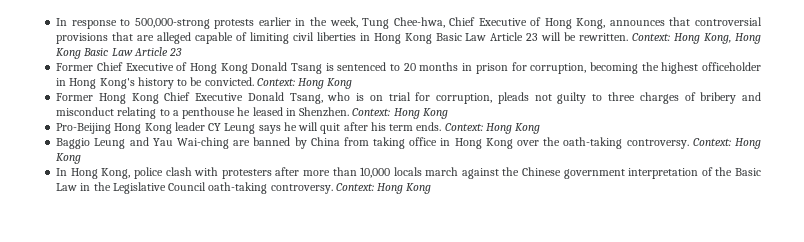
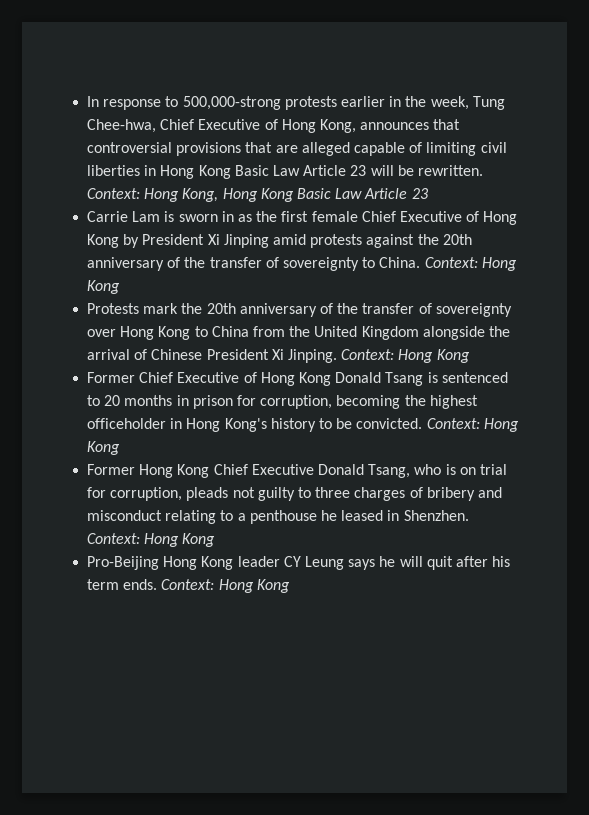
+ Carrie Lam is sworn in as the first female Chief Executive of Hong Kong by President Xi Jinping amid protests against the 20th anniversary of the transfer of sovereignty to China. Context: Hong Kong
+ Protests mark the 20th anniversary of the transfer of sovereignty over Hong Kong to China from the United Kingdom alongside the arrival of Chinese President Xi Jinping. Context: Hong Kong
- Baggio Leung and Yau Wai-ching are banned by China from taking office in Hong Kong over the oath-taking controversy. Context: Hong Kong
- In Hong Kong, police clash with protesters after more than 10,000 locals march against the Chinese government interpretation of the Basic Law in the Legislative Council oath-taking controversy. Context: Hong Kong

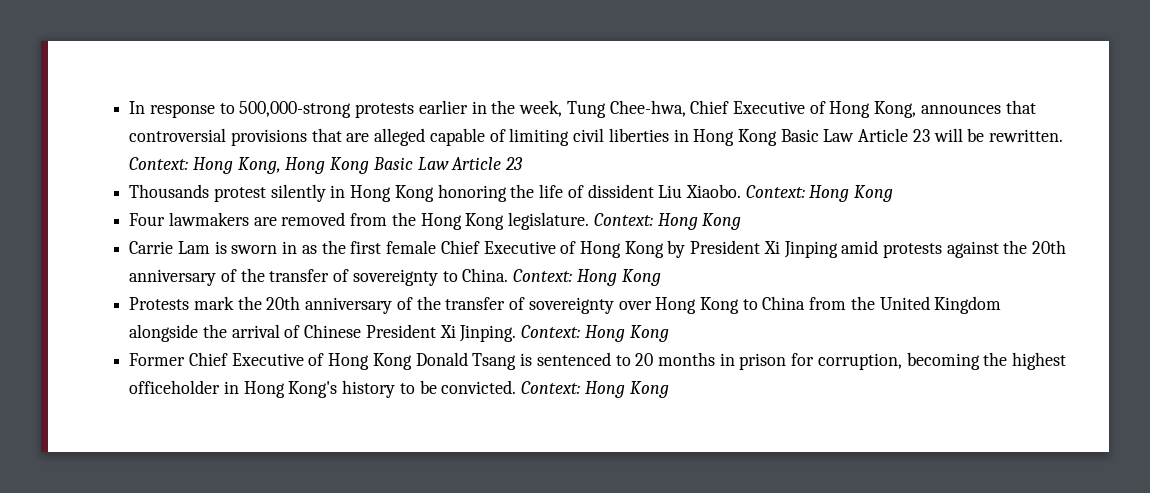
+ Thousands protest silently in Hong Kong honoring the life of dissident Liu Xiaobo. Context: Hong Kong
+ Four lawmakers are removed from the Hong Kong legislature. Context: Hong Kong
- Former Hong Kong Chief Executive Donald Tsang, who is on trial for corruption, pleads not guilty to three charges of bribery and misconduct relating to a penthouse he leased in Shenzhen. Context: Hong Kong
- Pro-Beijing Hong Kong leader CY Leung says he will quit after his term ends. Context: Hong Kong

